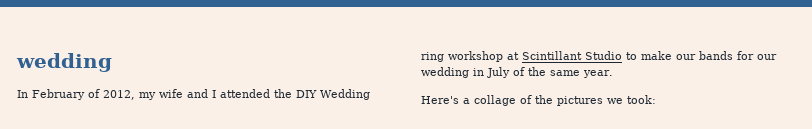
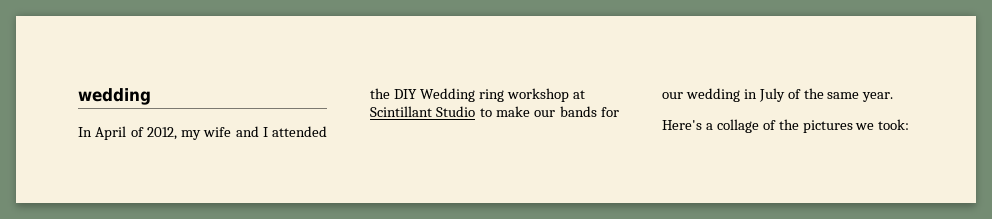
- In February of 2012, my wife and I attended the DIY Wedding ring workshop at Scintillant Studio to make our bands for our wedding in July of the same year.
+ In April of 2012, my wife and I attended the DIY Wedding ring workshop at Scintillant Studio to make our bands for our wedding in July of the same year.

